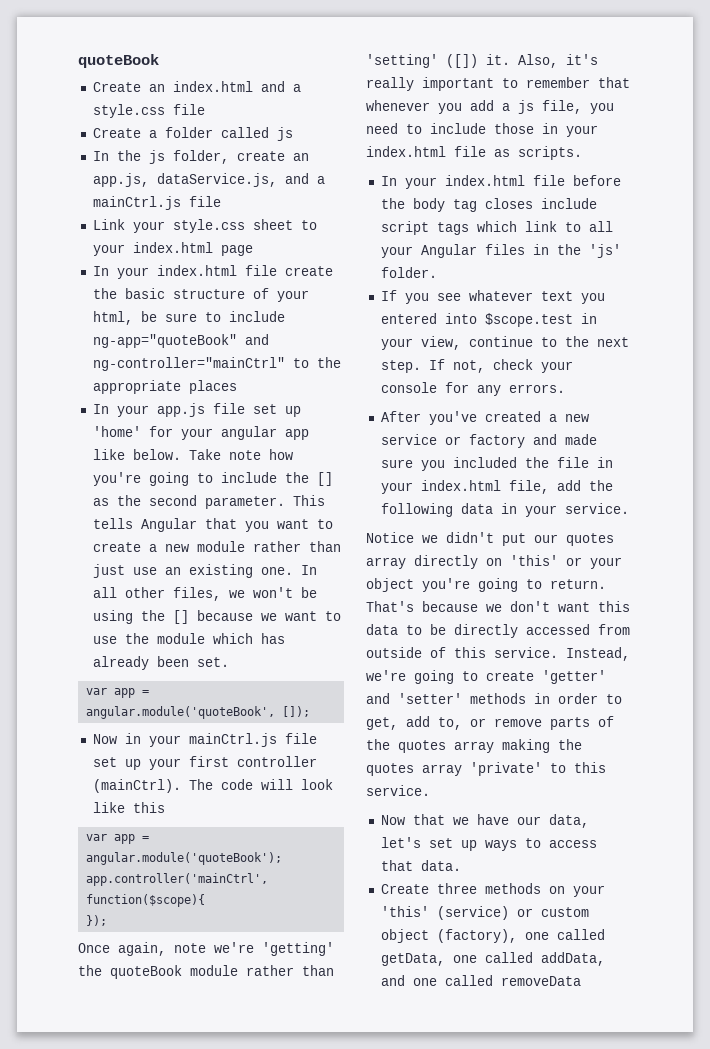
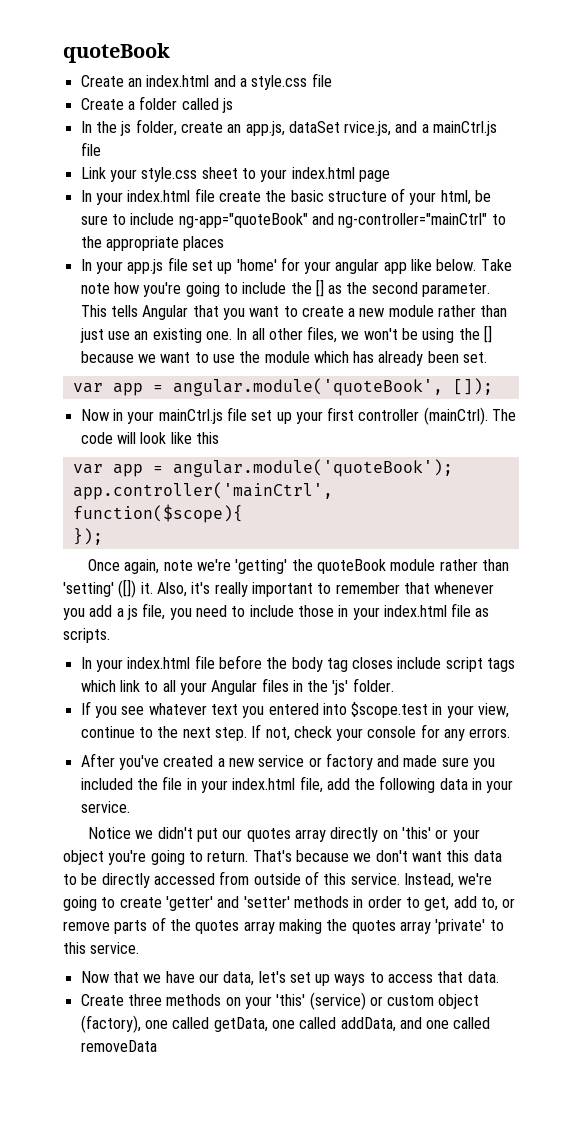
- In the js folder, create an app.js, dataService.js, and a mainCtrl.js file
+ In the js folder, create an app.js, dataSet rvice.js, and a mainCtrl.js file

